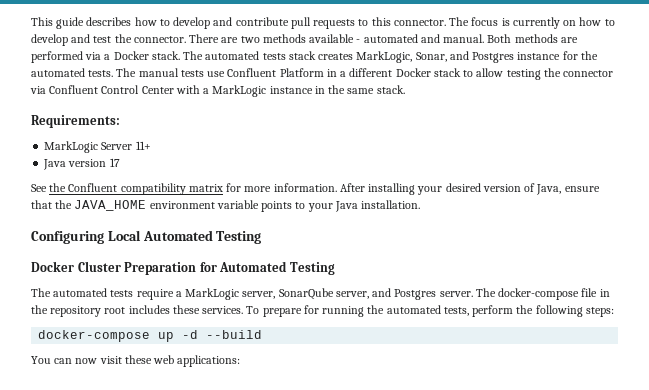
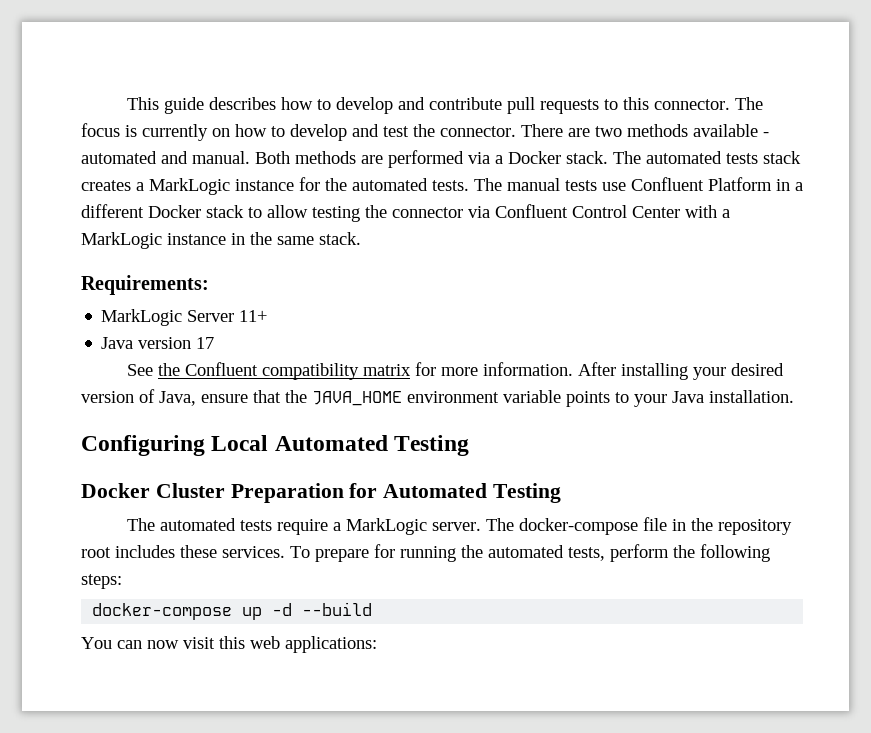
- The automated tests stack creates MarkLogic, Sonar, and Postgres instance for the automated tests.
+ The automated tests stack creates a MarkLogic instance for the automated tests.
- The automated tests require a MarkLogic server, SonarQube server, and Postgres server.
+ The automated tests require a MarkLogic server.
- You can now visit these web applications:
+ You can now visit this web applications:

